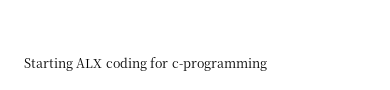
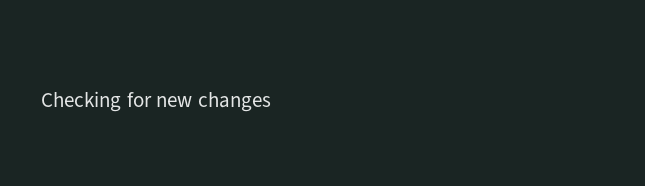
- Starting ALX coding for c-programming
+ Checking for new changes

